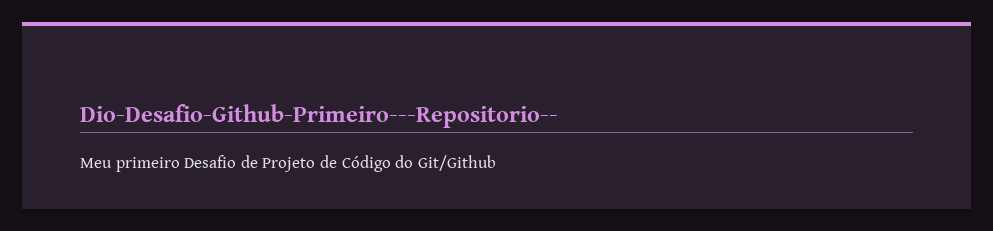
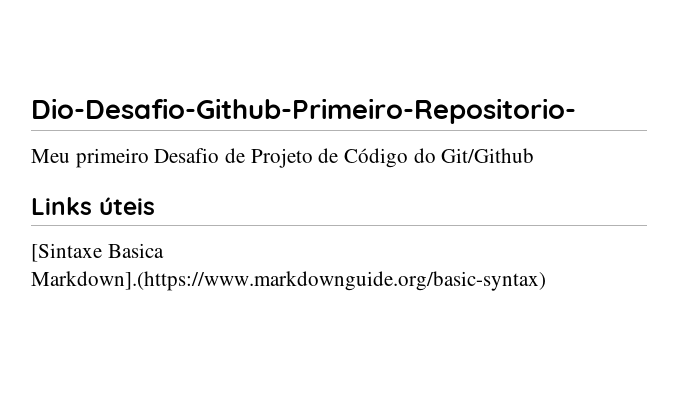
- Dio-Desafio-Github-Primeiro---Repositorio--
+ Dio-Desafio-Github-Primeiro-Repositorio-
+ Links úteis
+ [Sintaxe Basica Markdown].(https://www.markdownguide.org/basic-syntax)

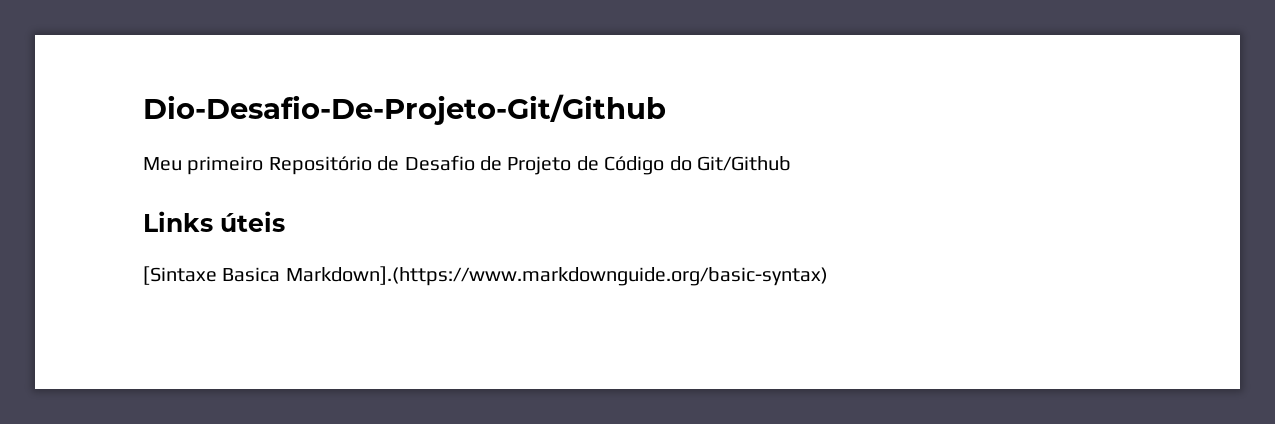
- Dio-Desafio-Github-Primeiro-Repositorio-
+ Dio-Desafio-De-Projeto-Git/Github
- Meu primeiro Desafio de Projeto de Código do Git/Github
+ Meu primeiro Repositório de Desafio de Projeto de Código do Git/Github

